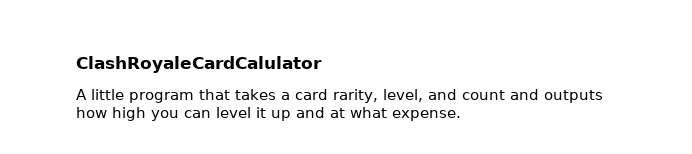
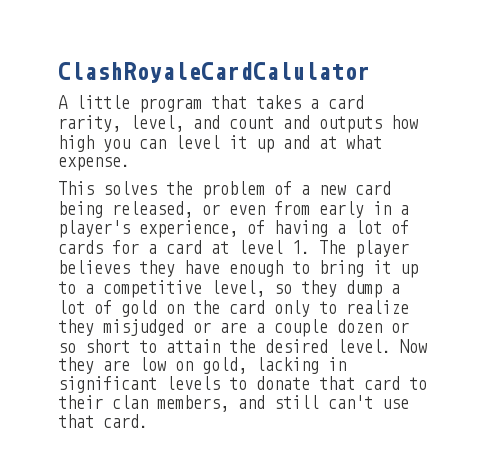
+ This solves the problem of a new card being released, or even from early in a player's experience, of having a lot of cards for a card at level 1. The player believes they have enough to bring it up to a competitive level, so they dump a lot of gold on the card only to realize they misjudged or are a couple dozen or so short to attain the desired level. Now they are low on gold, lacking in significant levels to donate that card to their clan members, and still can't use that card.

